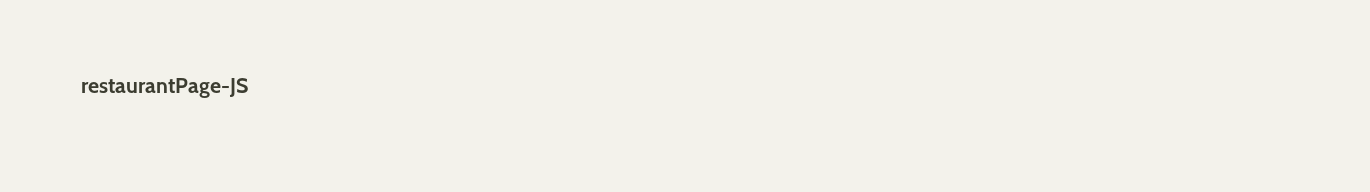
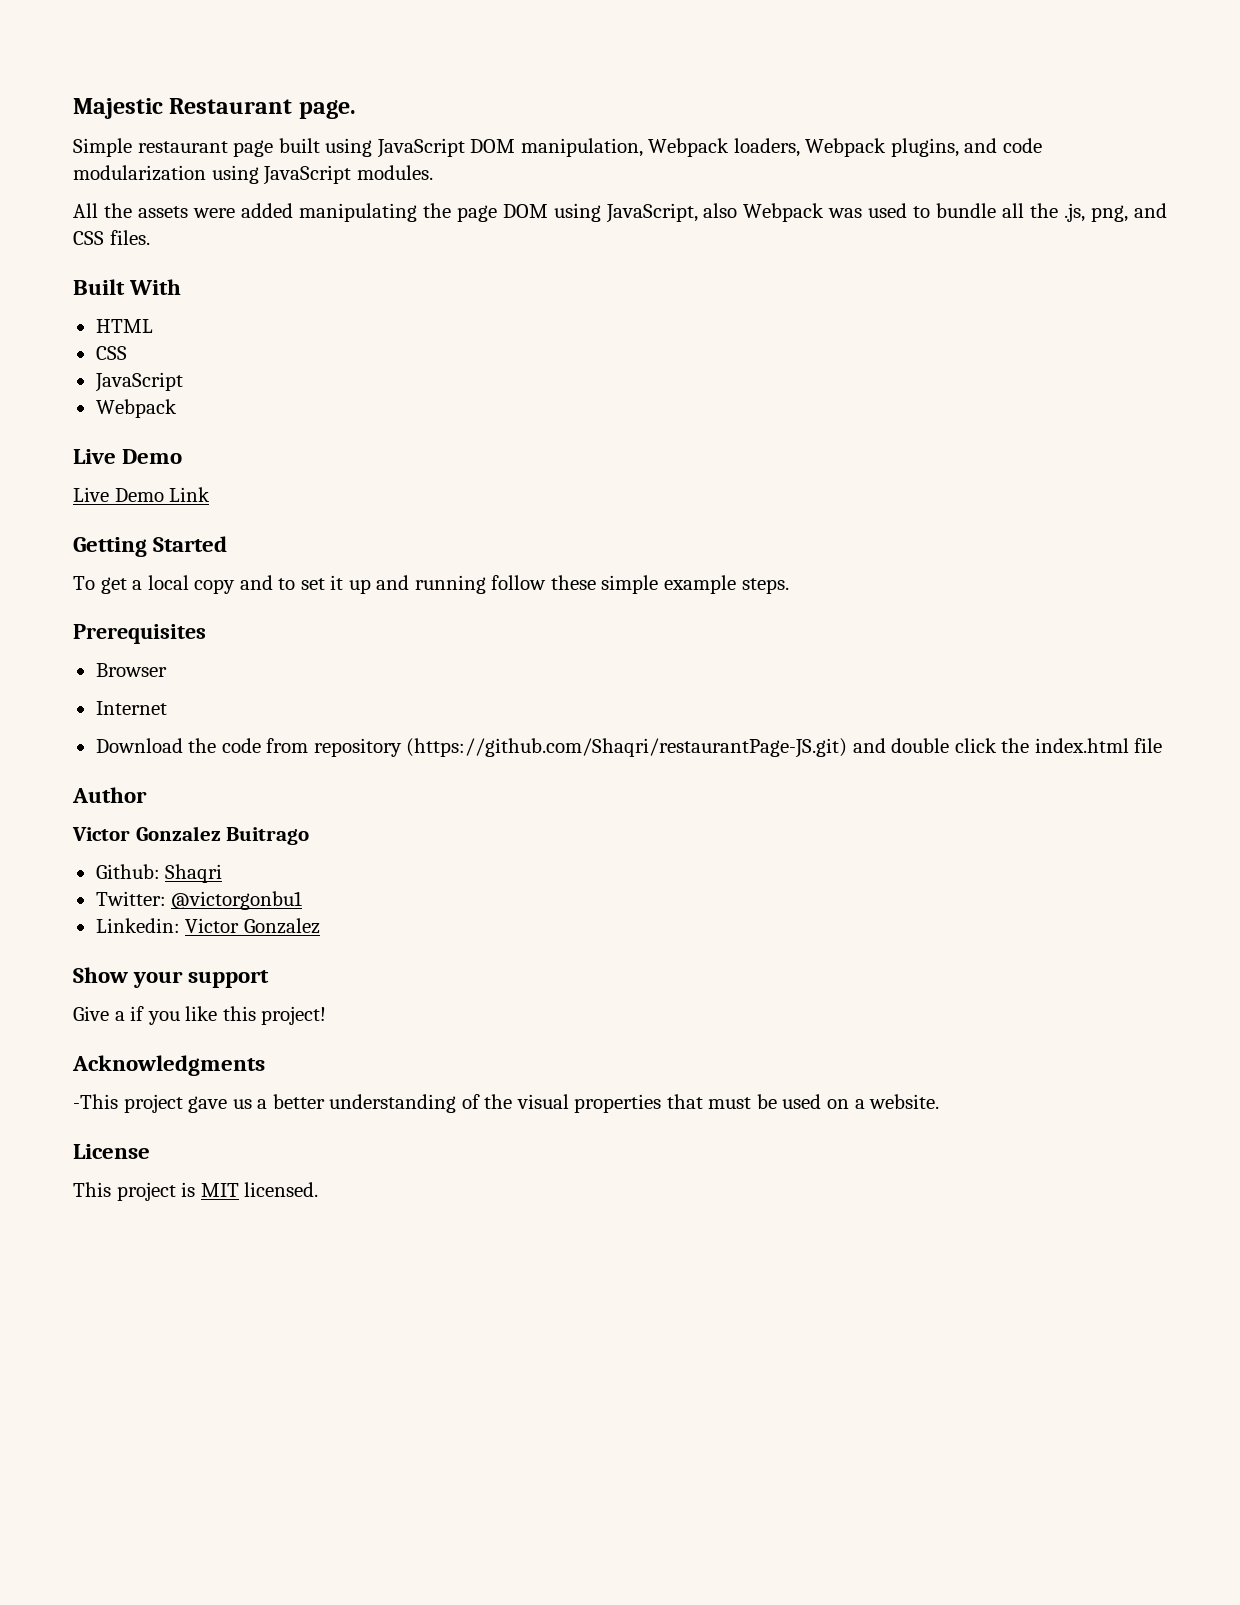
- restaurantPage-JS
+ Majestic Restaurant page.
+ Simple restaurant page built using JavaScript DOM manipulation, Webpack loaders, Webpack plugins, and code modularization using JavaScript modules.
+ All the assets were added manipulating the page DOM using JavaScript, also Webpack was used to bundle all the .js, png, and CSS files.
+ Built With
+ HTML
+ CSS
+ JavaScript
+ Webpack
+ Live Demo
+ Live Demo Link
+ Getting Started
+ To get a local copy and to set it up and running follow these simple example steps.
+ Prerequisites
+ Browser
+ Internet
+ Download the code from repository (https://github.com/Shaqri/restaurantPage-JS.git) and double click the index.html file
+ Author
+ Victor Gonzalez Buitrago
+ Github: Shaqri
+ Twitter: @victorgonbu1
+ Linkedin: Victor Gonzalez
+ Show your support
+ Give a if you like this project!
+ Acknowledgments
+ -This project gave us a better understanding of the visual properties that must be used on a website.
+ License
+ This project is MIT licensed.

